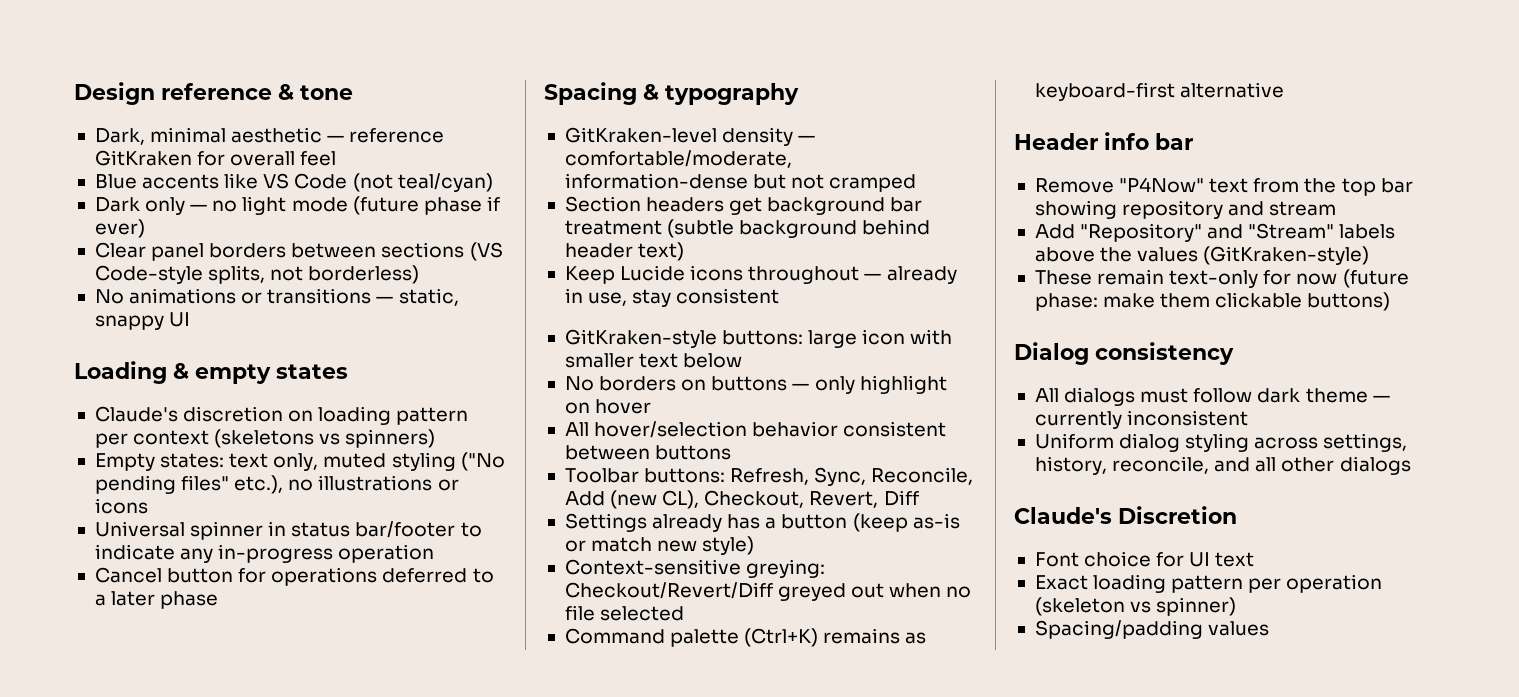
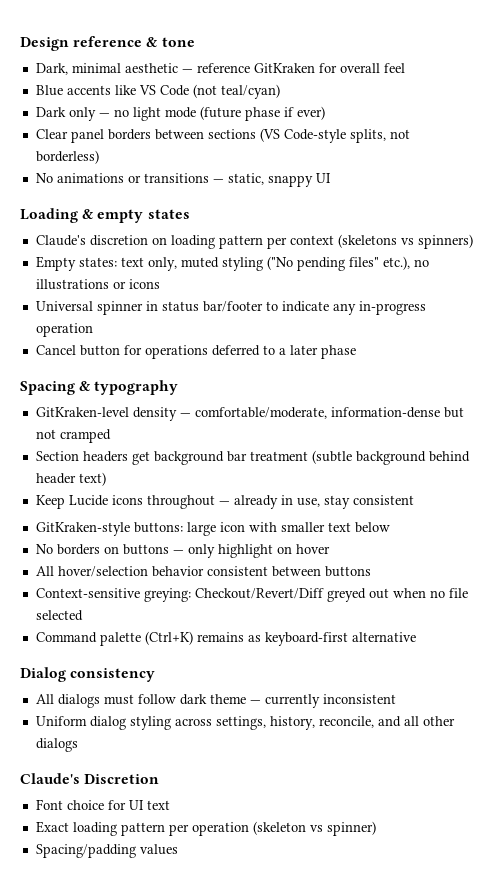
- Toolbar buttons: Refresh, Sync, Reconcile, Add (new CL), Checkout, Revert, Diff
- Settings already has a button (keep as-is or match new style)
- Header info bar
- Remove "P4Now" text from the top bar showing repository and stream
- Add "Repository" and "Stream" labels above the values (GitKraken-style)
- These remain text-only for now (future phase: make them clickable buttons)

